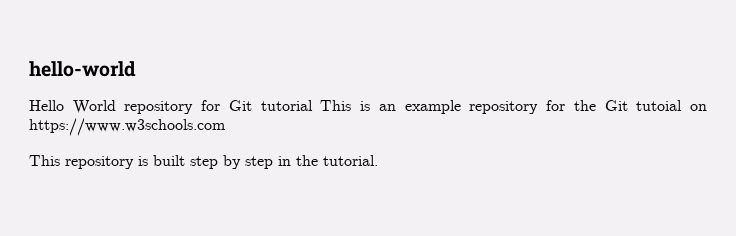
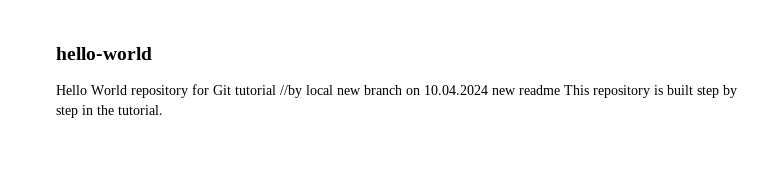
- Hello World repository for Git tutorial This is an example repository for the Git tutoial on https://www.w3schools.com
- This repository is built step by step in the tutorial.
+ Hello World repository for Git tutorial //by local new branch on 10.04.2024 new readme This repository is built step by step in the tutorial.

